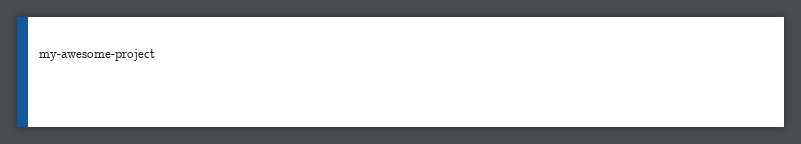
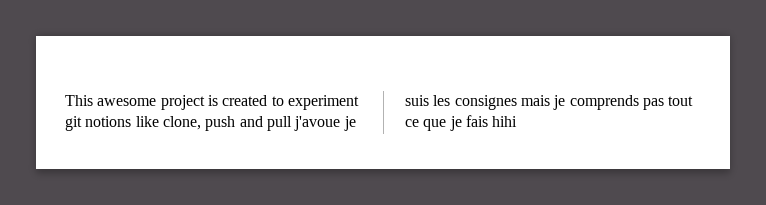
- my-awesome-project
+ This awesome project is created to experiment git notions like clone, push and pull j'avoue je suis les consignes mais je comprends pas tout ce que je fais hihi

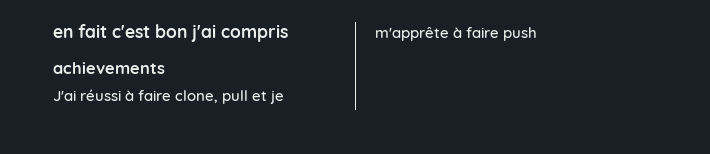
- This awesome project is created to experiment git notions like clone, push and pull j'avoue je suis les consignes mais je comprends pas tout ce que je fais hihi
+ en fait c'est bon j'ai compris
+ achievements
+ J'ai réussi à faire clone, pull et je m'apprête à faire push

